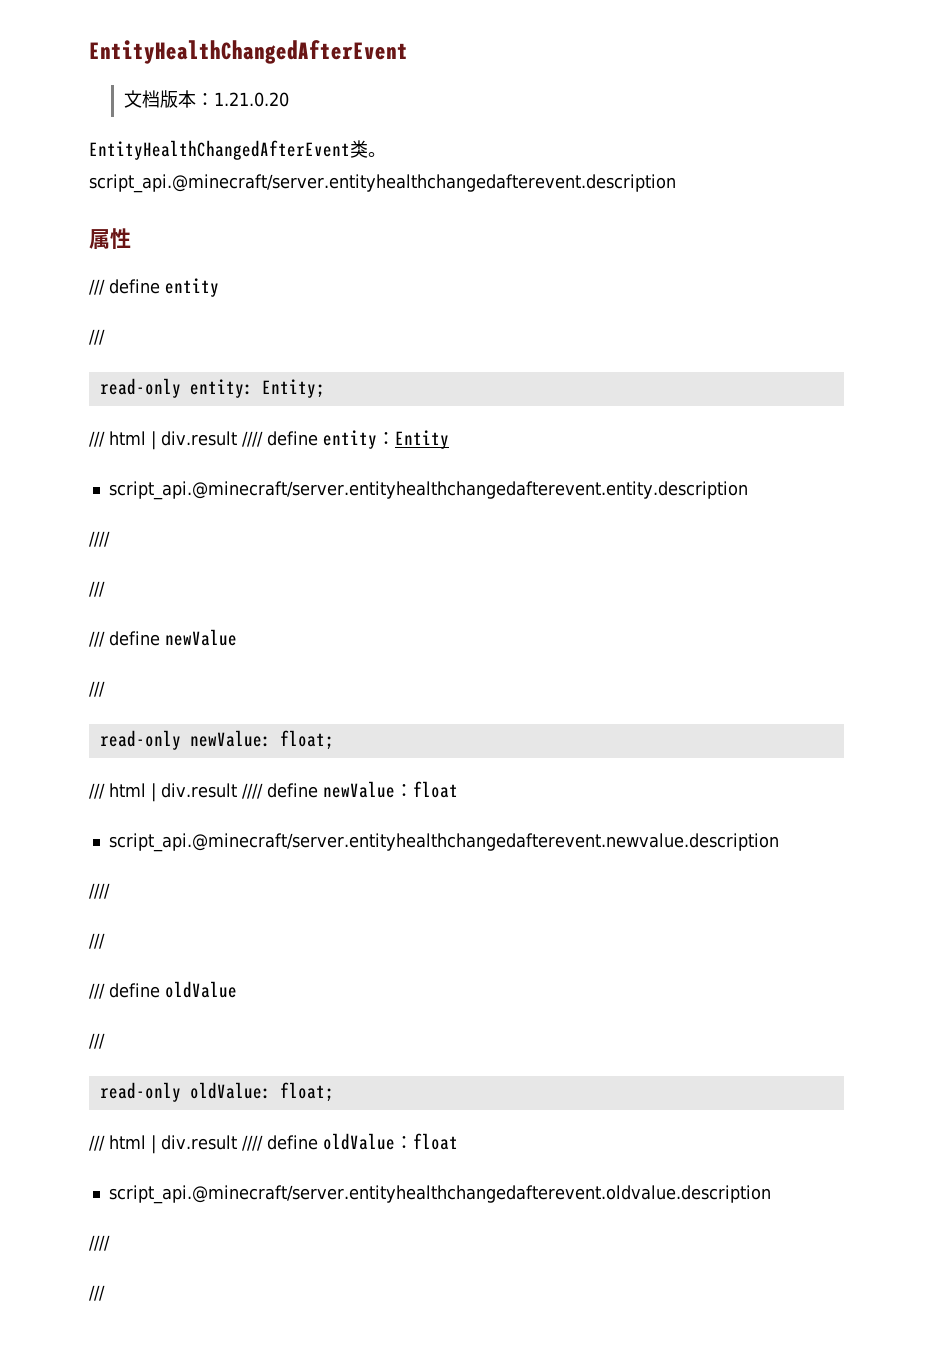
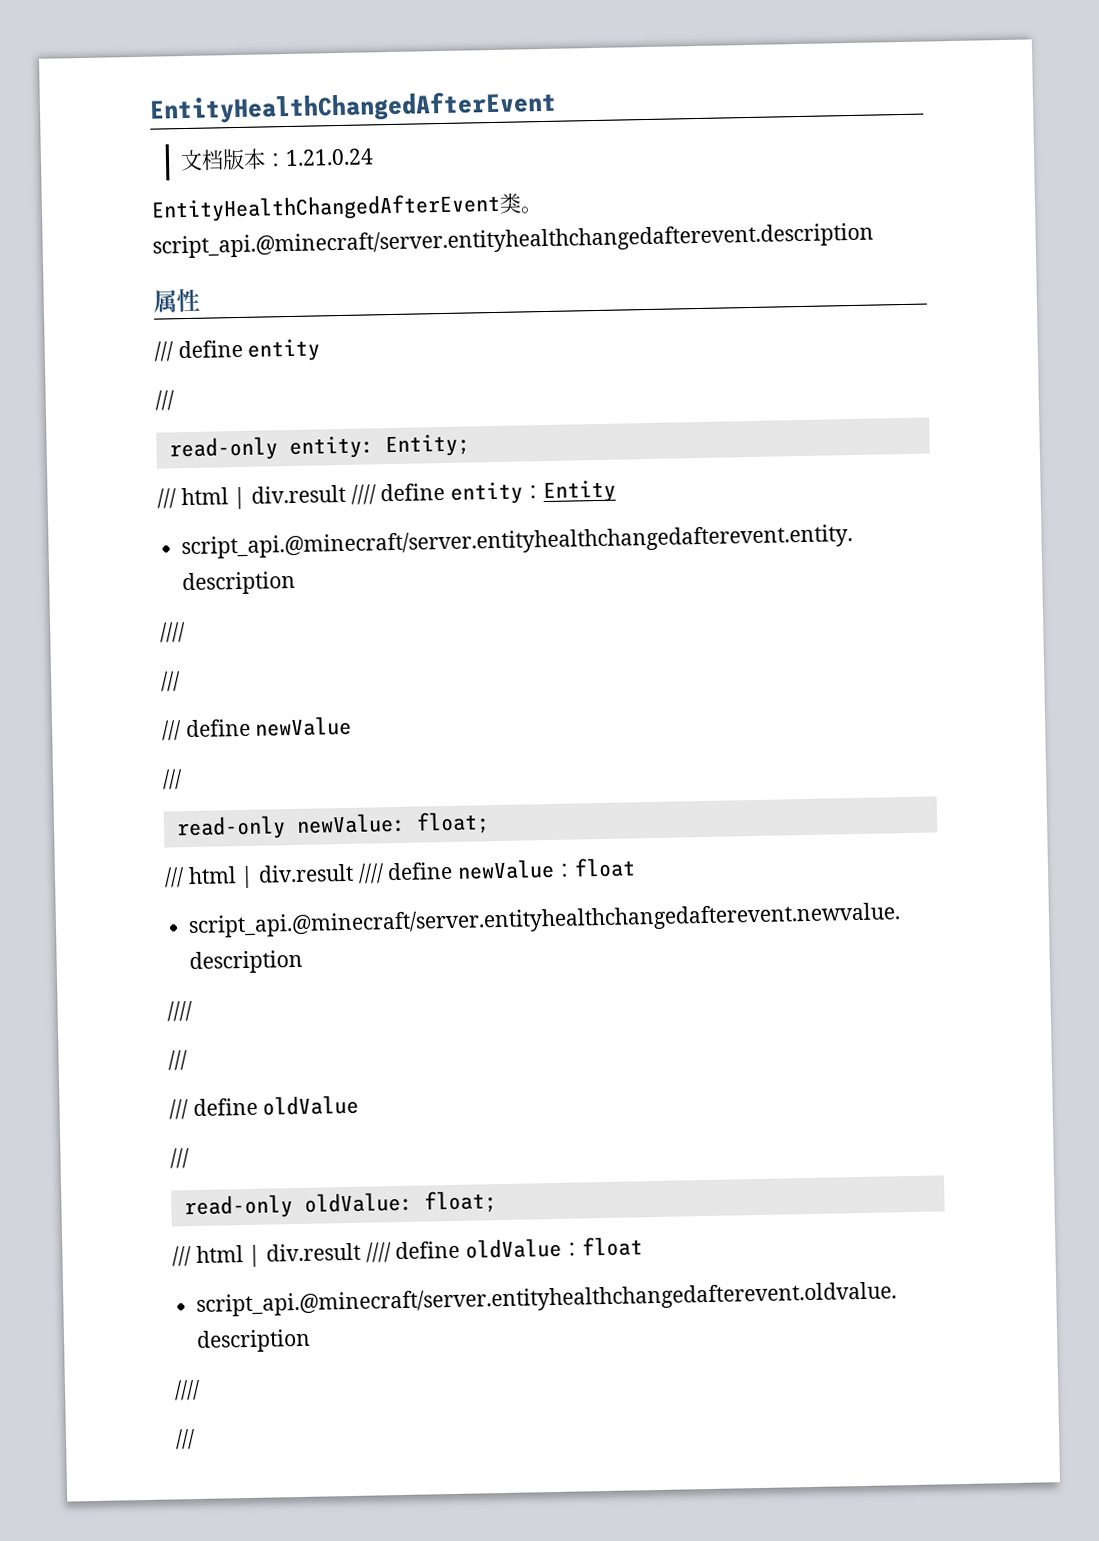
- 文档版本：1.21.0.20
+ 文档版本：1.21.0.24

